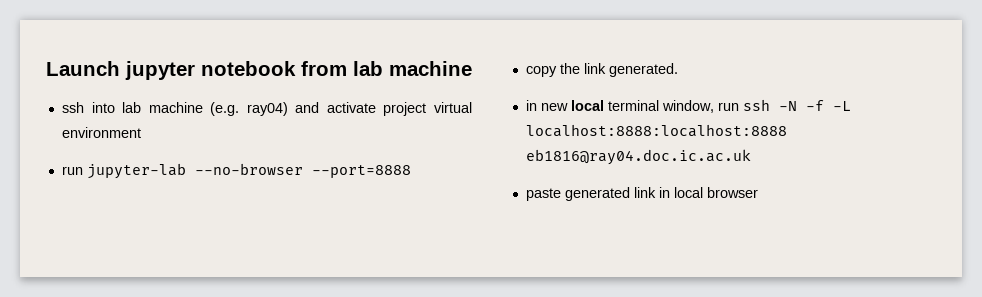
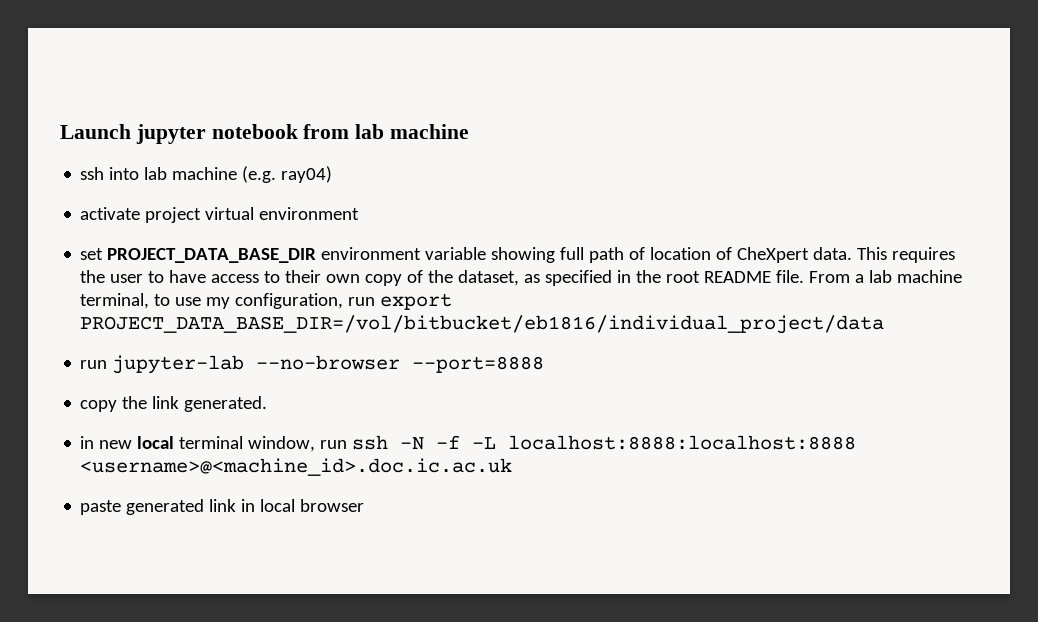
- ssh into lab machine (e.g. ray04) and activate project virtual environment
+ ssh into lab machine (e.g. ray04)
+ activate project virtual environment
+ set PROJECT_DATA_BASE_DIR environment variable showing full path of location of CheXpert data. This requires the user to have access to their own copy of the dataset, as specified in the root README file. From a lab machine terminal, to use my configuration, run export PROJECT_DATA_BASE_DIR=/vol/bitbucket/eb1816/individual_project/data
- in new local terminal window, run ssh -N -f -L localhost:8888:localhost:8888 eb1816@ray04.doc.ic.ac.uk
+ in new local terminal window, run ssh -N -f -L localhost:8888:localhost:8888 <username>@<machine_id>.doc.ic.ac.uk

